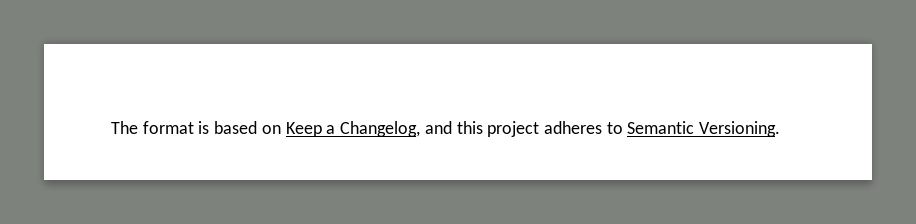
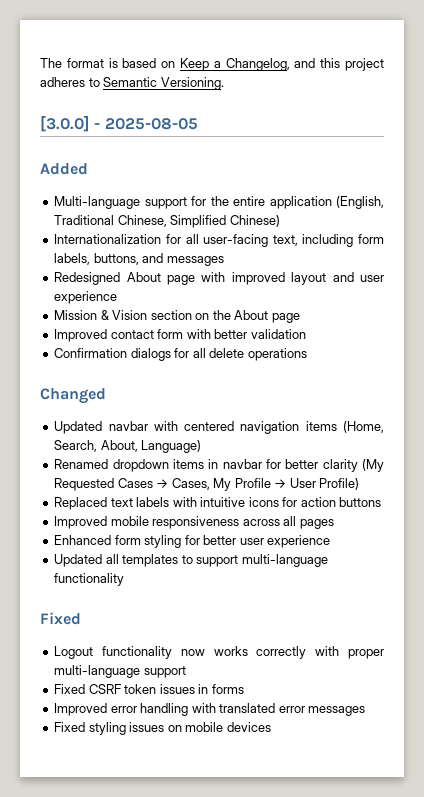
+ [3.0.0] - 2025-08-05
+ Added
+ Multi-language support for the entire application (English, Traditional Chinese, Simplified Chinese)
+ Internationalization for all user-facing text, including form labels, buttons, and messages
+ Redesigned About page with improved layout and user experience
+ Mission & Vision section on the About page
+ Improved contact form with better validation
+ Confirmation dialogs for all delete operations
+ Changed
+ Updated navbar with centered navigation items (Home, Search, About, Language)
+ Renamed dropdown items in navbar for better clarity (My Requested Cases → Cases, My Profile → User Profile)
+ Replaced text labels with intuitive icons for action buttons
+ Improved mobile responsiveness across all pages
+ Enhanced form styling for better user experience
+ Updated all templates to support multi-language functionality
+ Fixed
+ Logout functionality now works correctly with proper multi-language support
+ Fixed CSRF token issues in forms
+ Improved error handling with translated error messages
+ Fixed styling issues on mobile devices

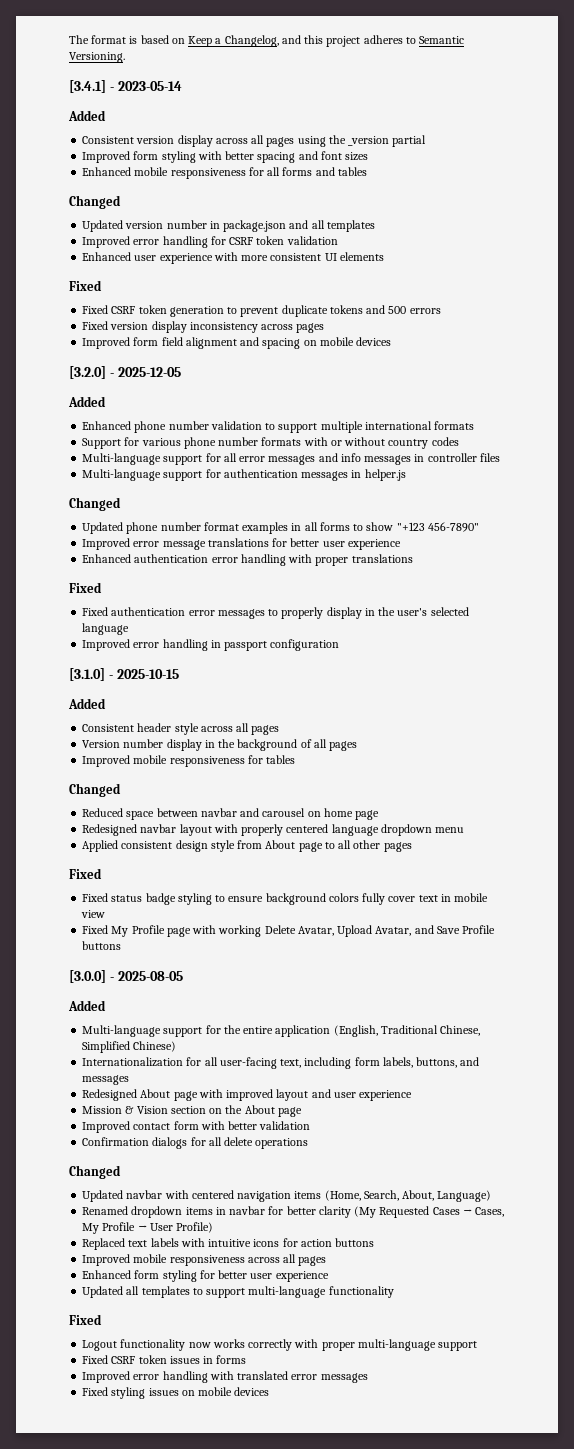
+ [3.4.1] - 2023-05-14
+ Added
+ Consistent version display across all pages using the _version partial
+ Improved form styling with better spacing and font sizes
+ Enhanced mobile responsiveness for all forms and tables
+ Changed
+ Updated version number in package.json and all templates
+ Improved error handling for CSRF token validation
+ Enhanced user experience with more consistent UI elements
+ Fixed
+ Fixed CSRF token generation to prevent duplicate tokens and 500 errors
+ Fixed version display inconsistency across pages
+ Improved form field alignment and spacing on mobile devices
+ [3.2.0] - 2025-12-05
+ Added
+ Enhanced phone number validation to support multiple international formats
+ Support for various phone number formats with or without country codes
+ Multi-language support for all error messages and info messages in controller files
+ Multi-language support for authentication messages in helper.js
+ Changed
+ Updated phone number format examples in all forms to show "+123 456-7890"
+ Improved error message translations for better user experience
+ Enhanced authentication error handling with proper translations
+ Fixed
+ Fixed authentication error messages to properly display in the user's selected language
+ Improved error handling in passport configuration
+ [3.1.0] - 2025-10-15
+ Added
+ Consistent header style across all pages
+ Version number display in the background of all pages
+ Improved mobile responsiveness for tables
+ Changed
+ Reduced space between navbar and carousel on home page
+ Redesigned navbar layout with properly centered language dropdown menu
+ Applied consistent design style from About page to all other pages
+ Fixed
+ Fixed status badge styling to ensure background colors fully cover text in mobile view
+ Fixed My Profile page with working Delete Avatar, Upload Avatar, and Save Profile buttons

